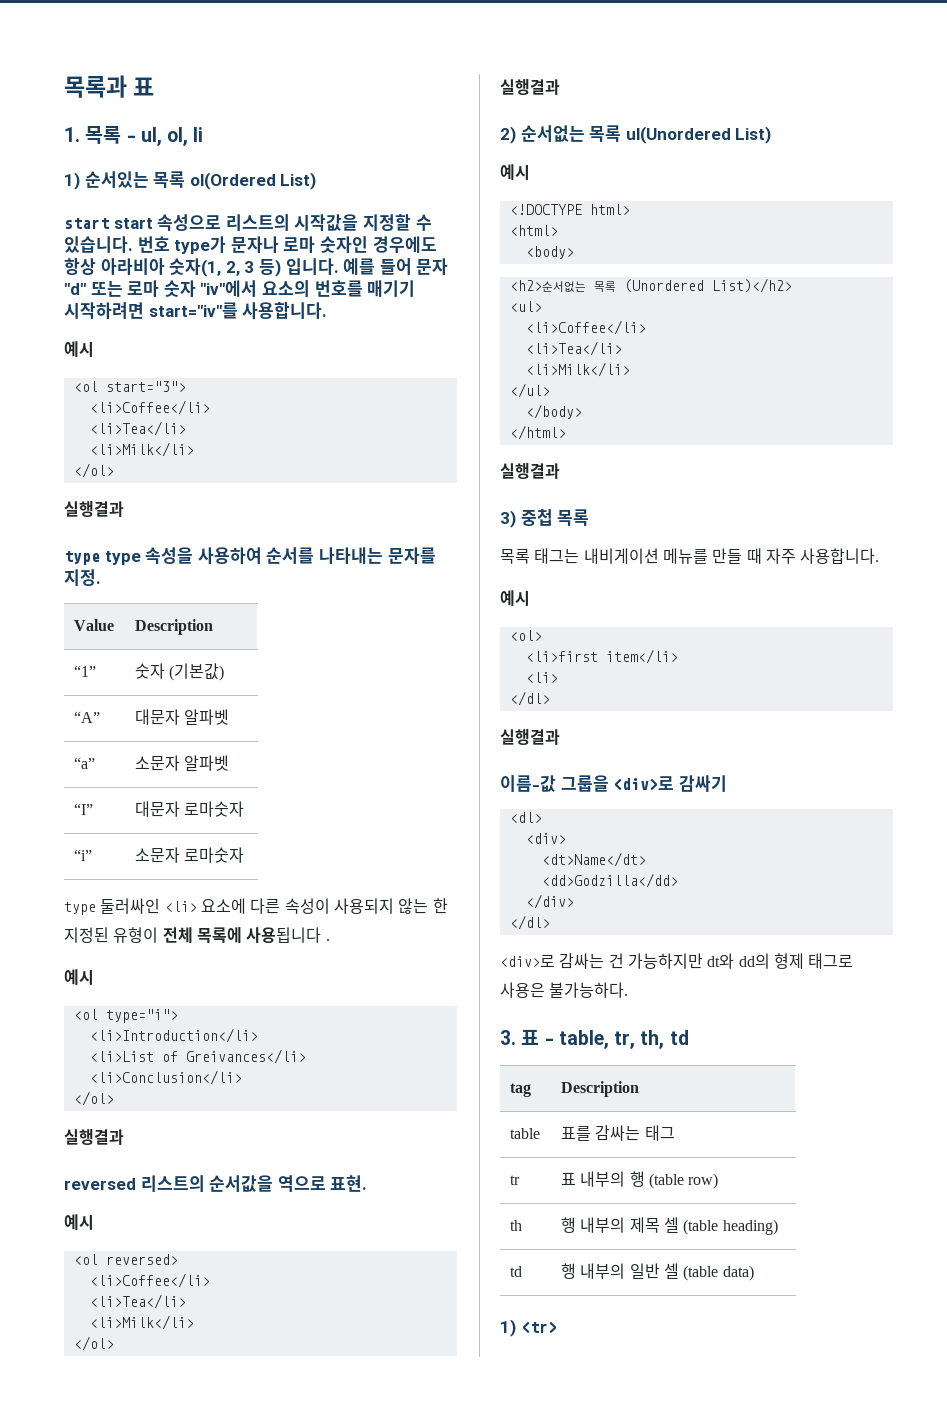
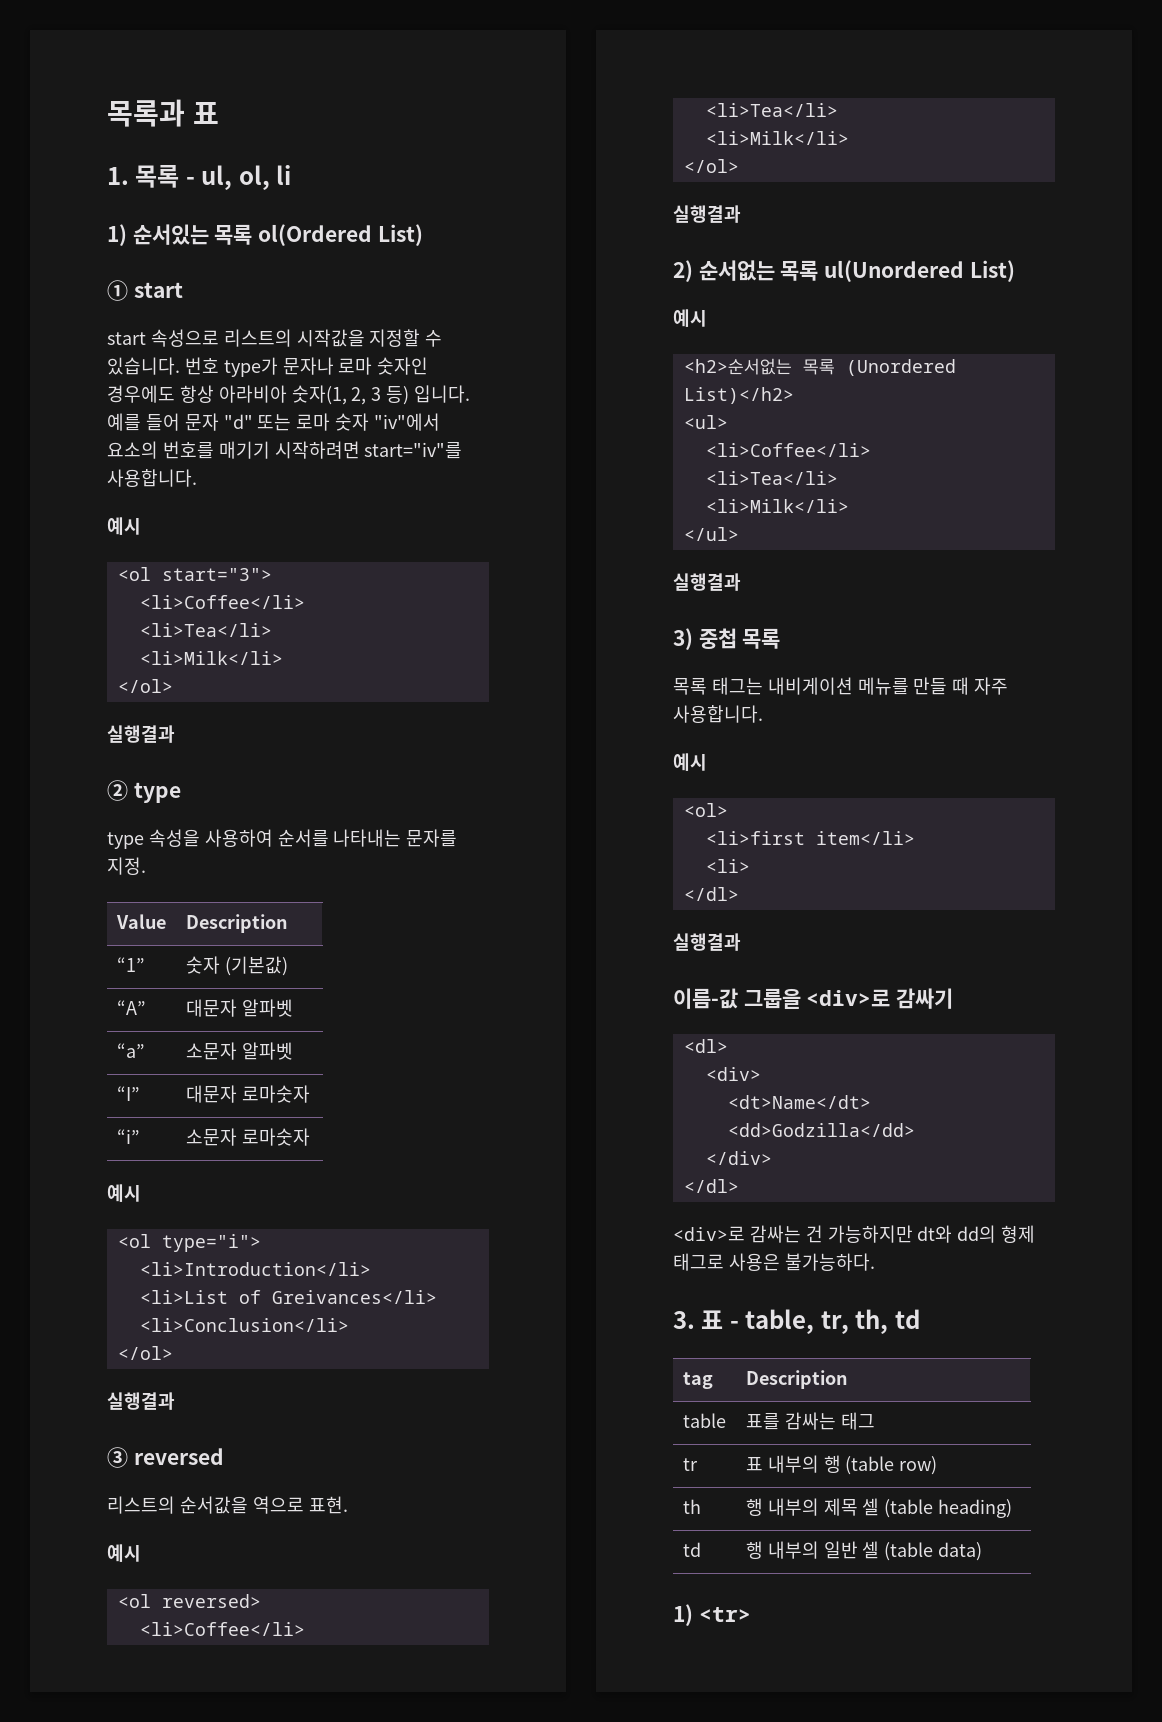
- start start 속성으로 리스트의 시작값을 지정할 수 있습니다.
+ ① start
+ start 속성으로 리스트의 시작값을 지정할 수 있습니다.
- type type 속성을 사용하여 순서를 나타내는 문자를 지정.
+ ② type
+ type 속성을 사용하여 순서를 나타내는 문자를 지정.
- type 둘러싸인 <li> 요소에 다른 속성이 사용되지 않는 한 지정된 유형이 전체 목록에 사용됩니다 .
- reversed 리스트의 순서값을 역으로 표현.
+ ③ reversed
+ 리스트의 순서값을 역으로 표현.
- <!DOCTYPE html>
- <html>
- <body>
- </body>
- </html>

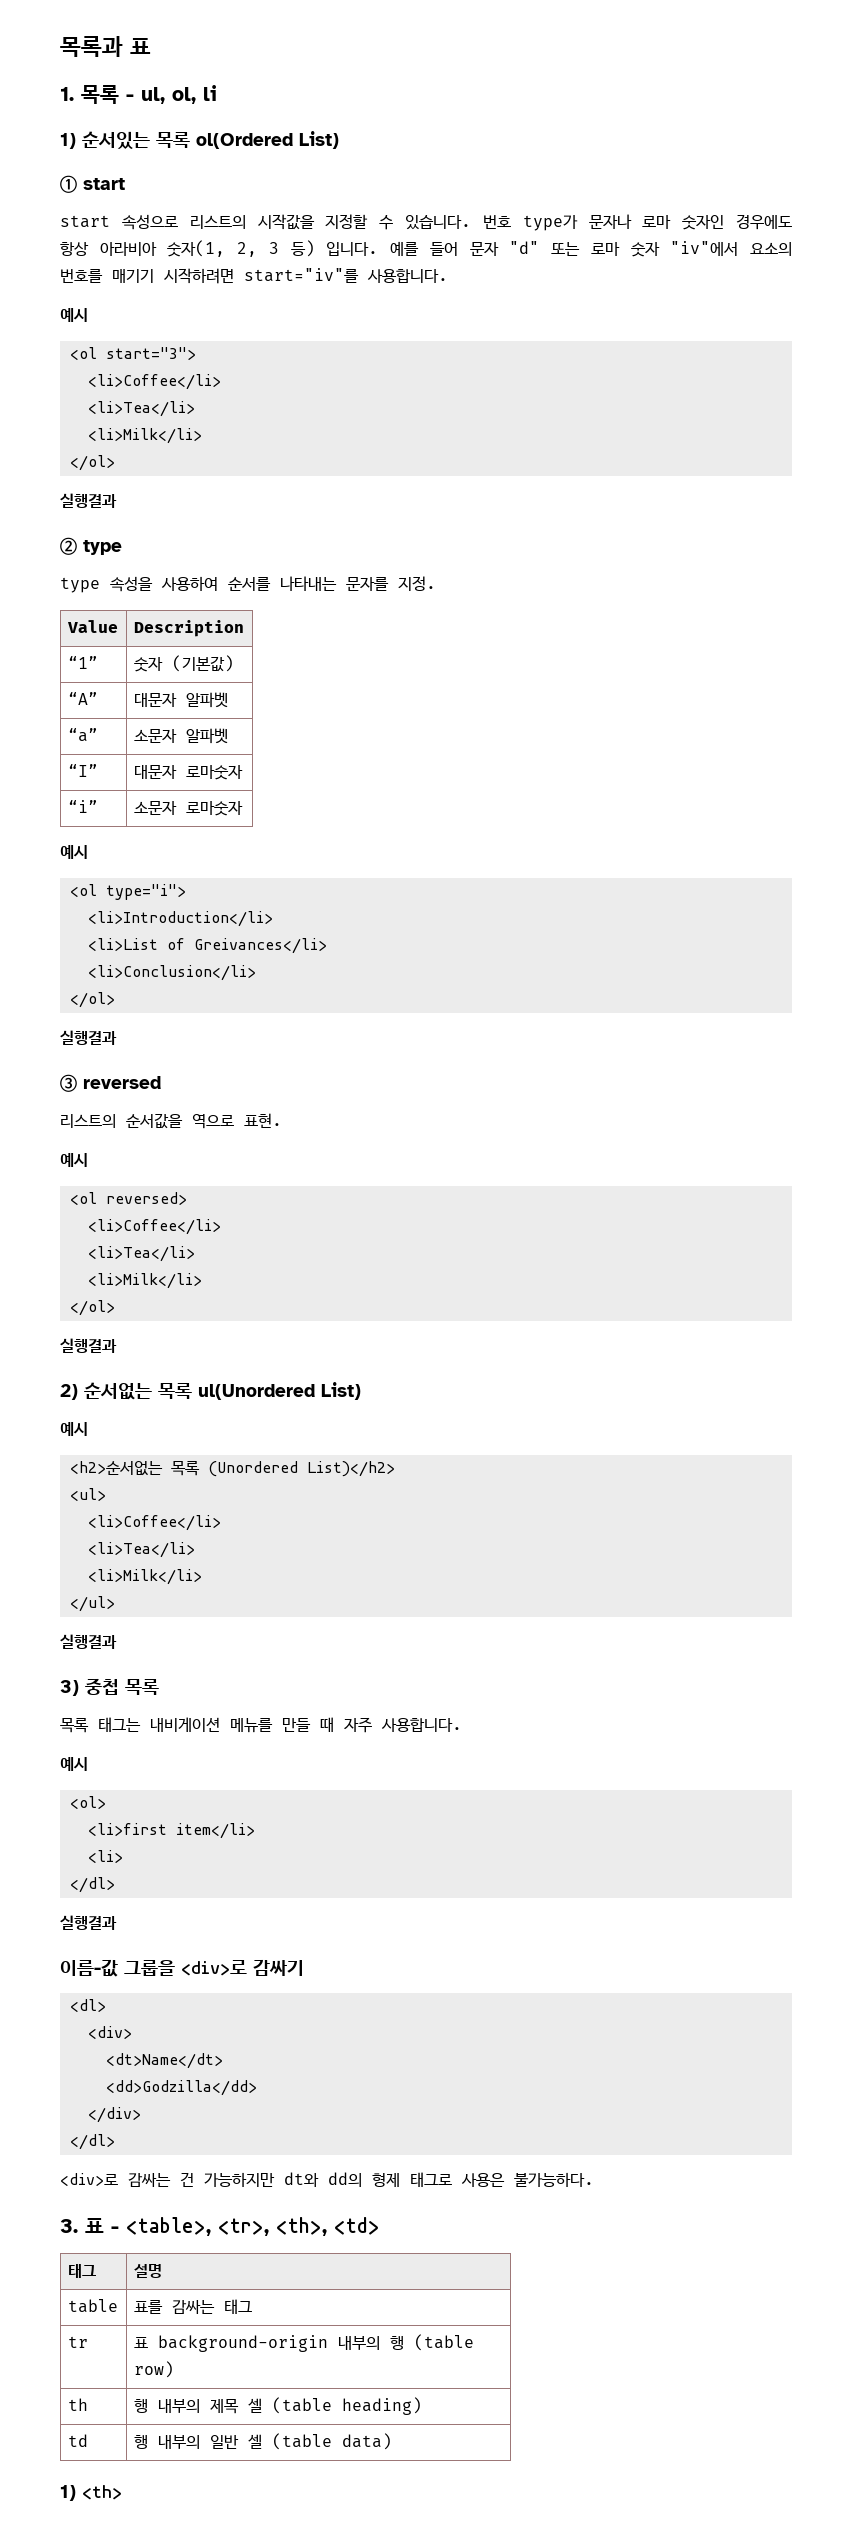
- 3. 표 - table, tr, th, td
- tag | Description
+ 3. 표 - <table>, <tr>, <th>, <td>
+ 태그 | 설명
- tr | 표 내부의 행 (table row)
+ tr | 표 background-origin 내부의 행 (table row)
- 1) <tr>
+ 1) <th>

